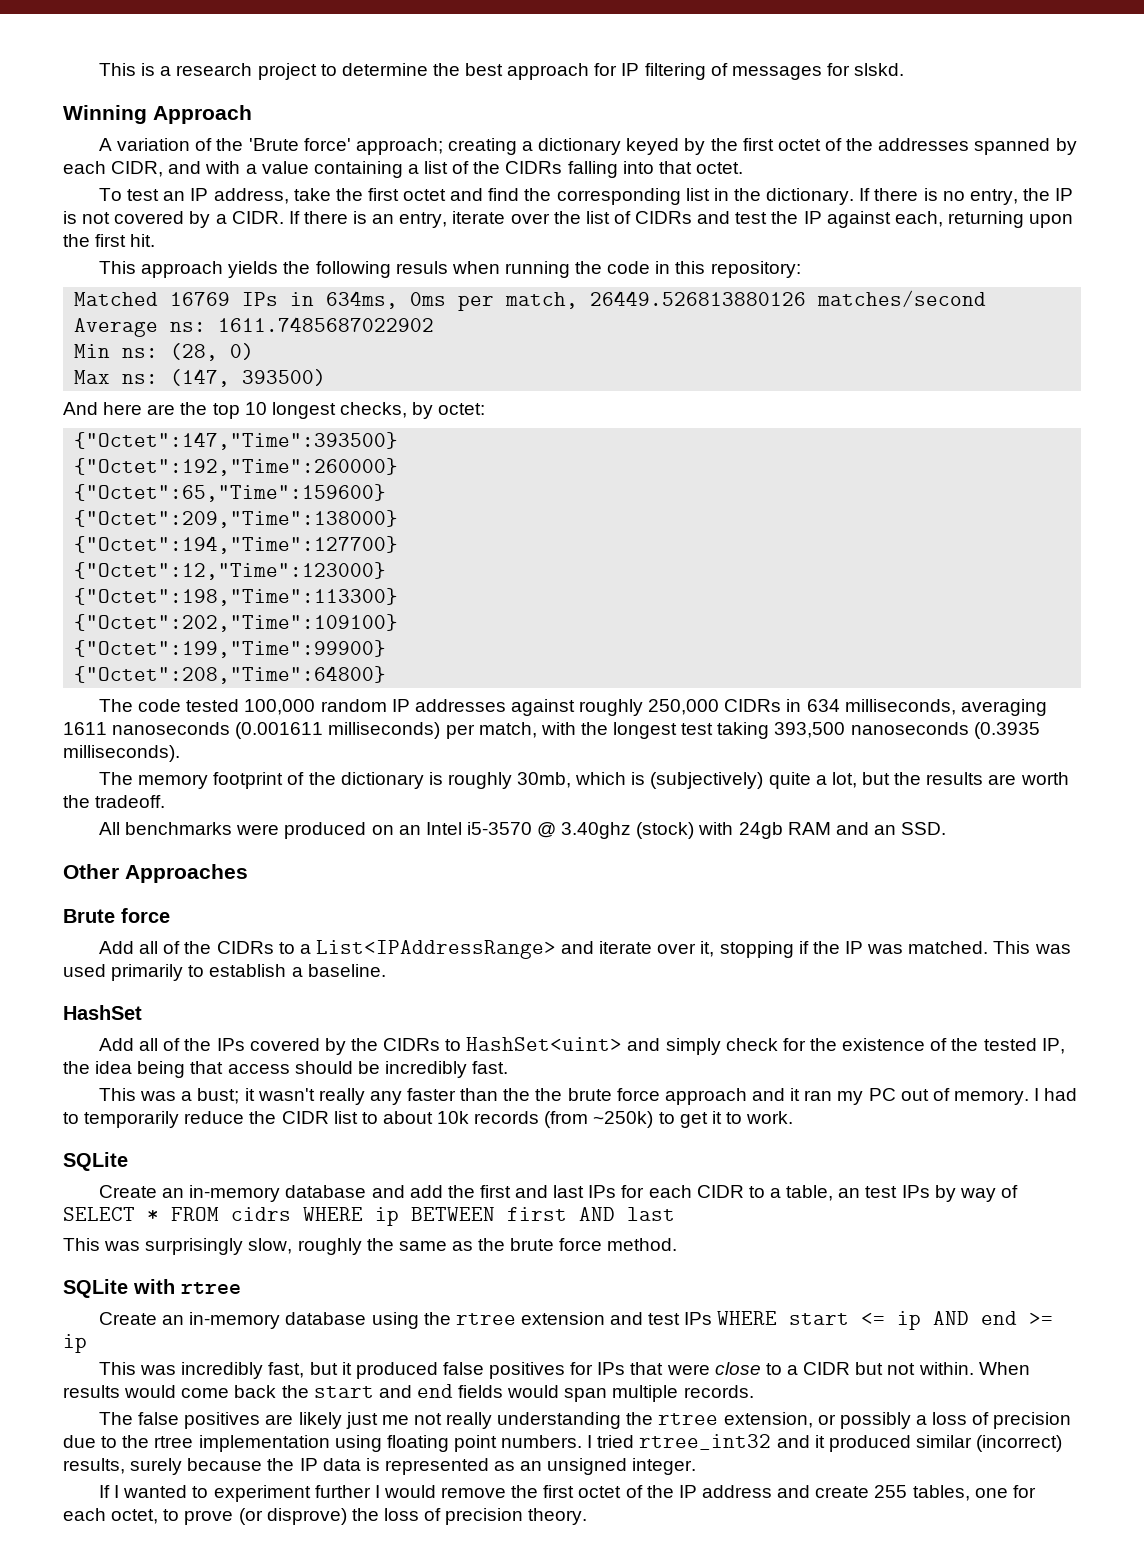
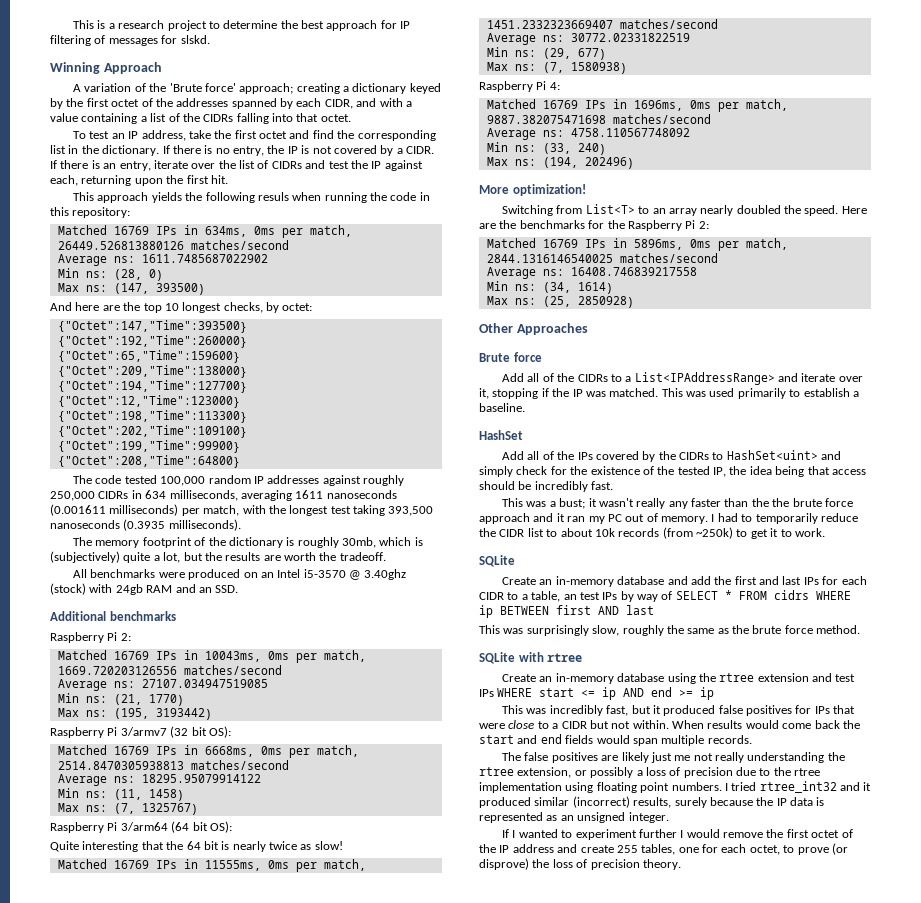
+ Additional benchmarks
+ Raspberry Pi 2:
+ Matched 16769 IPs in 10043ms, 0ms per match, 1669.720203126556 matches/second
+ Average ns: 27107.034947519085
+ Min ns: (21, 1770)
+ Max ns: (195, 3193442)
+ Raspberry Pi 3/armv7 (32 bit OS):
+ Matched 16769 IPs in 6668ms, 0ms per match, 2514.8470305938813 matches/second
+ Average ns: 18295.95079914122
+ Min ns: (11, 1458)
+ Max ns: (7, 1325767)
+ Raspberry Pi 3/arm64 (64 bit OS):
+ Quite interesting that the 64 bit is nearly twice as slow!
+ Matched 16769 IPs in 11555ms, 0ms per match, 1451.2332323669407 matches/second
+ Average ns: 30772.02331822519
+ Min ns: (29, 677)
+ Max ns: (7, 1580938)
+ Raspberry Pi 4:
+ Matched 16769 IPs in 1696ms, 0ms per match, 9887.382075471698 matches/second
+ Average ns: 4758.110567748092
+ Min ns: (33, 240)
+ Max ns: (194, 202496)
+ More optimization!
+ Switching from List<T> to an array nearly doubled the speed. Here are the benchmarks for the Raspberry Pi 2:
+ Matched 16769 IPs in 5896ms, 0ms per match, 2844.1316146540025 matches/second
+ Average ns: 16408.746839217558
+ Min ns: (34, 1614)
+ Max ns: (25, 2850928)

